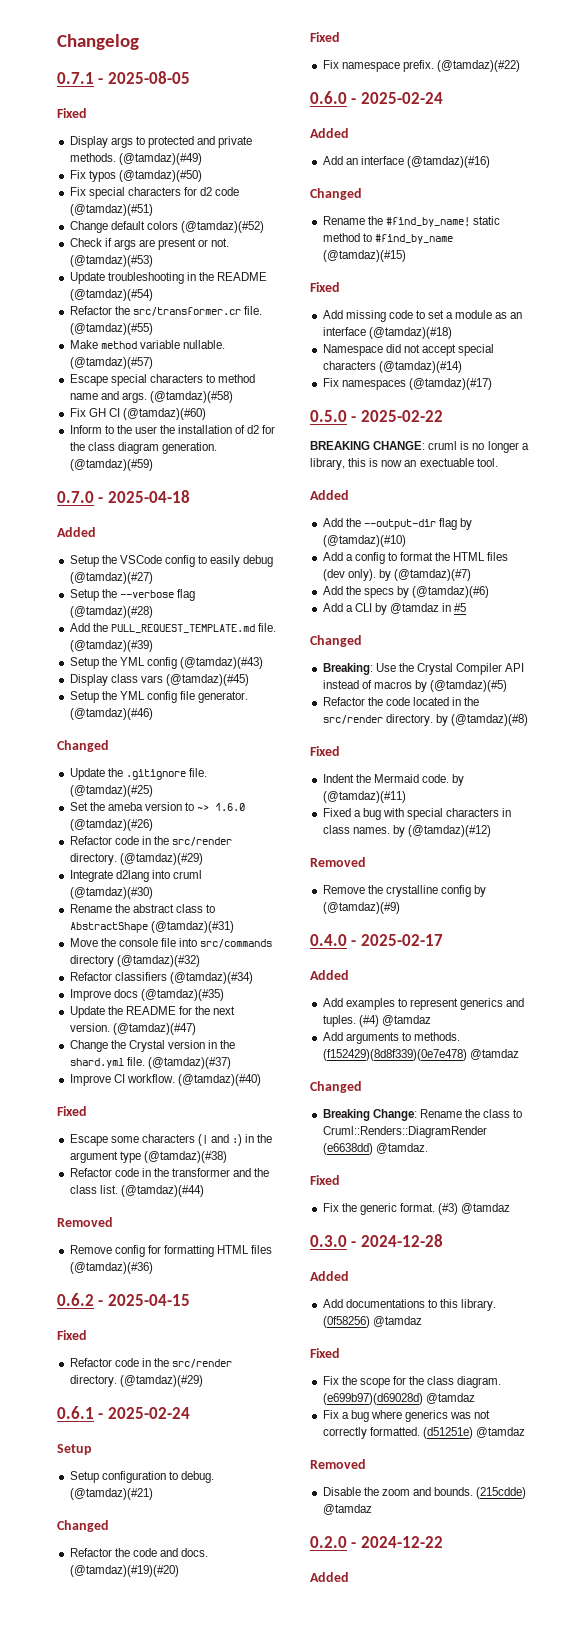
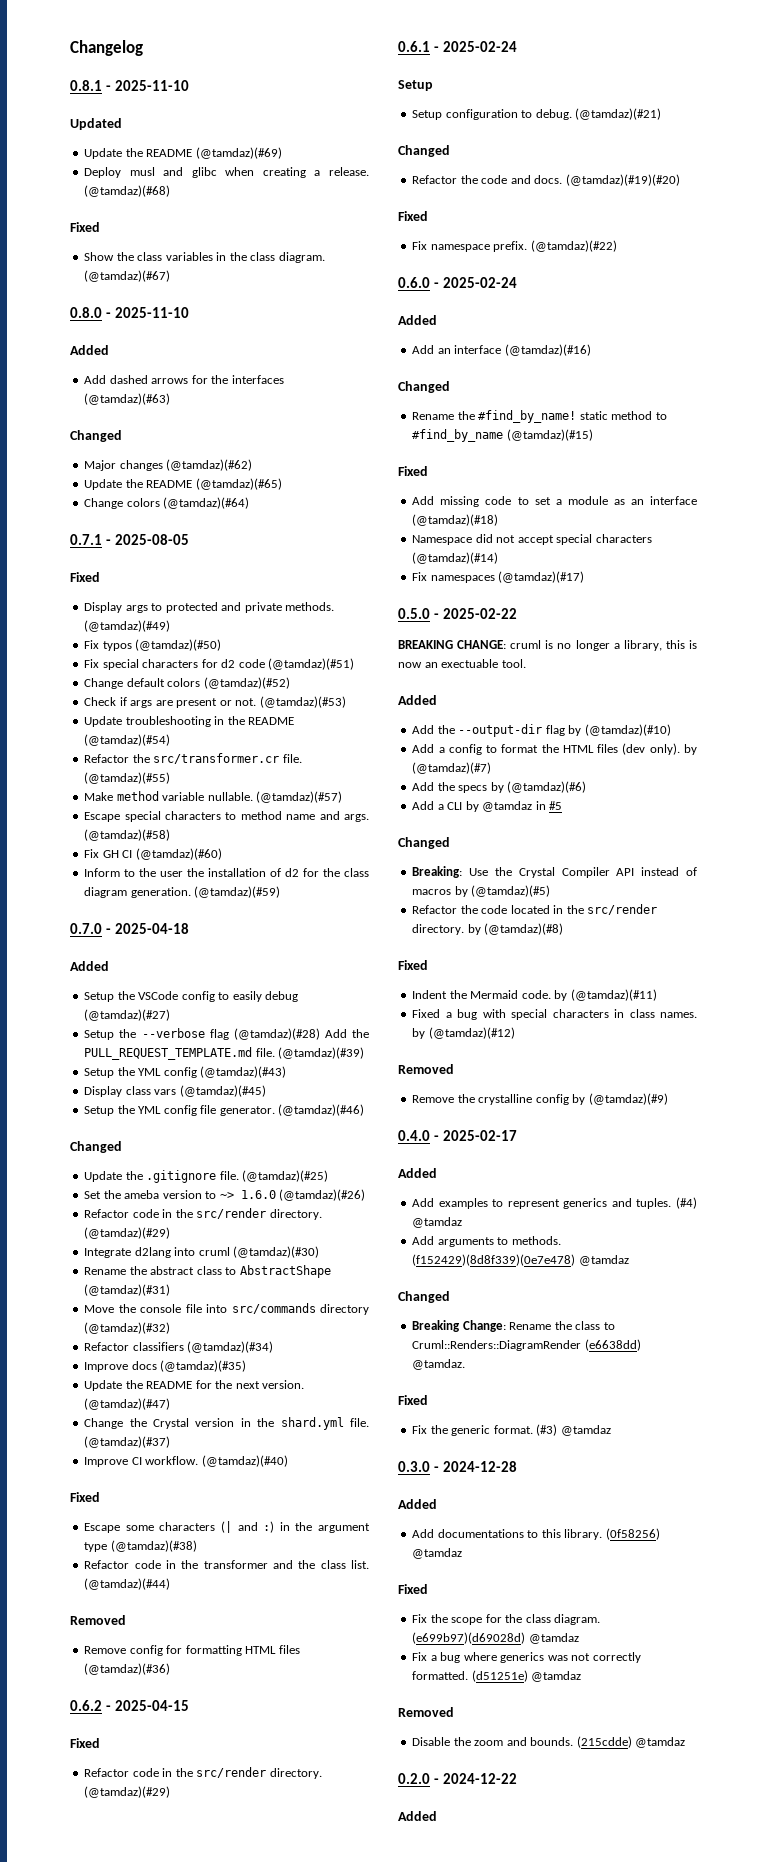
+ 0.8.1 - 2025-11-10
+ Updated
+ Update the README (@tamdaz)(#69)
+ Deploy musl and glibc when creating a release. (@tamdaz)(#68)
+ Fixed
+ Show the class variables in the class diagram. (@tamdaz)(#67)
+ 0.8.0 - 2025-11-10
+ Added
+ Add dashed arrows for the interfaces (@tamdaz)(#63)
+ Changed
+ Major changes (@tamdaz)(#62)
+ Update the README (@tamdaz)(#65)
+ Change colors (@tamdaz)(#64)
- Setup the --verbose flag (@tamdaz)(#28)
- Add the PULL_REQUEST_TEMPLATE.md file.
+ Setup the --verbose flag (@tamdaz)(#28) Add the PULL_REQUEST_TEMPLATE.md file.

